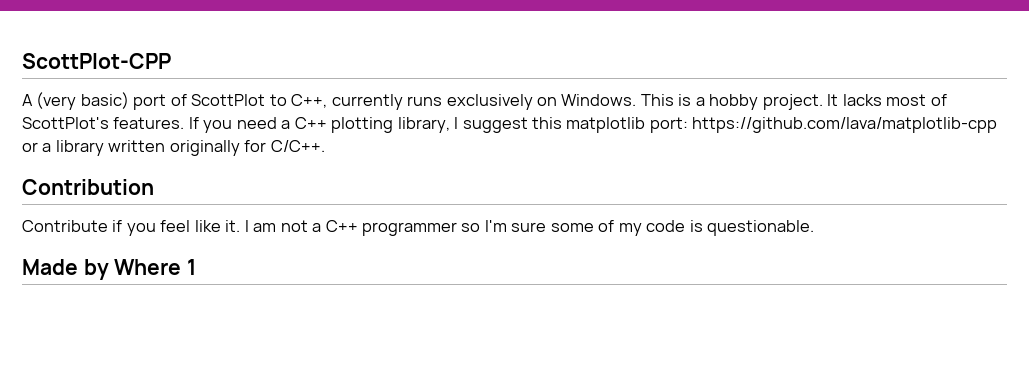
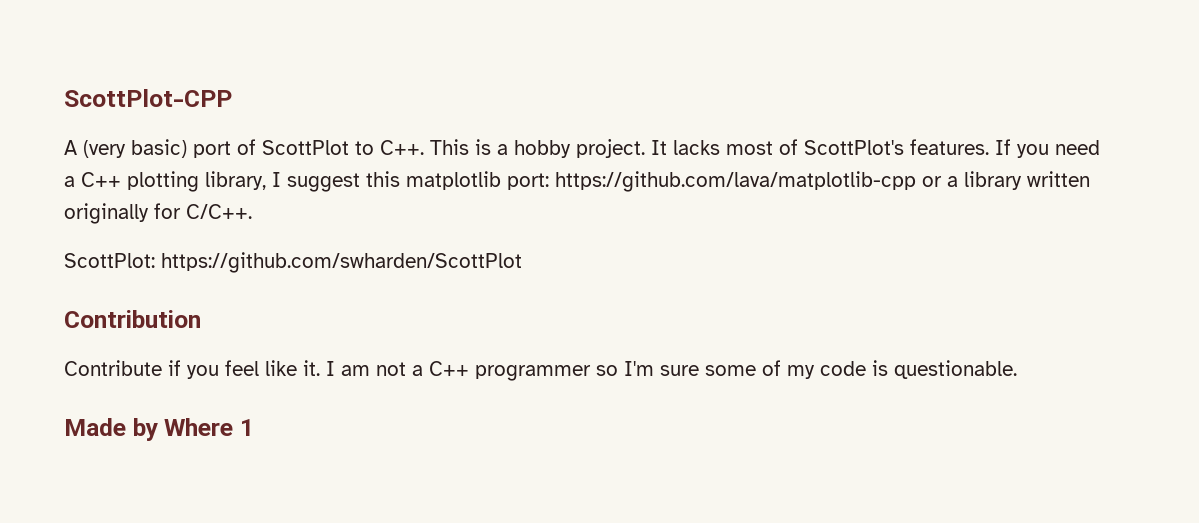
- A (very basic) port of ScottPlot to C++, currently runs exclusively on Windows. This is a hobby project.
+ A (very basic) port of ScottPlot to C++. This is a hobby project.
+ ScottPlot: https://github.com/swharden/ScottPlot

